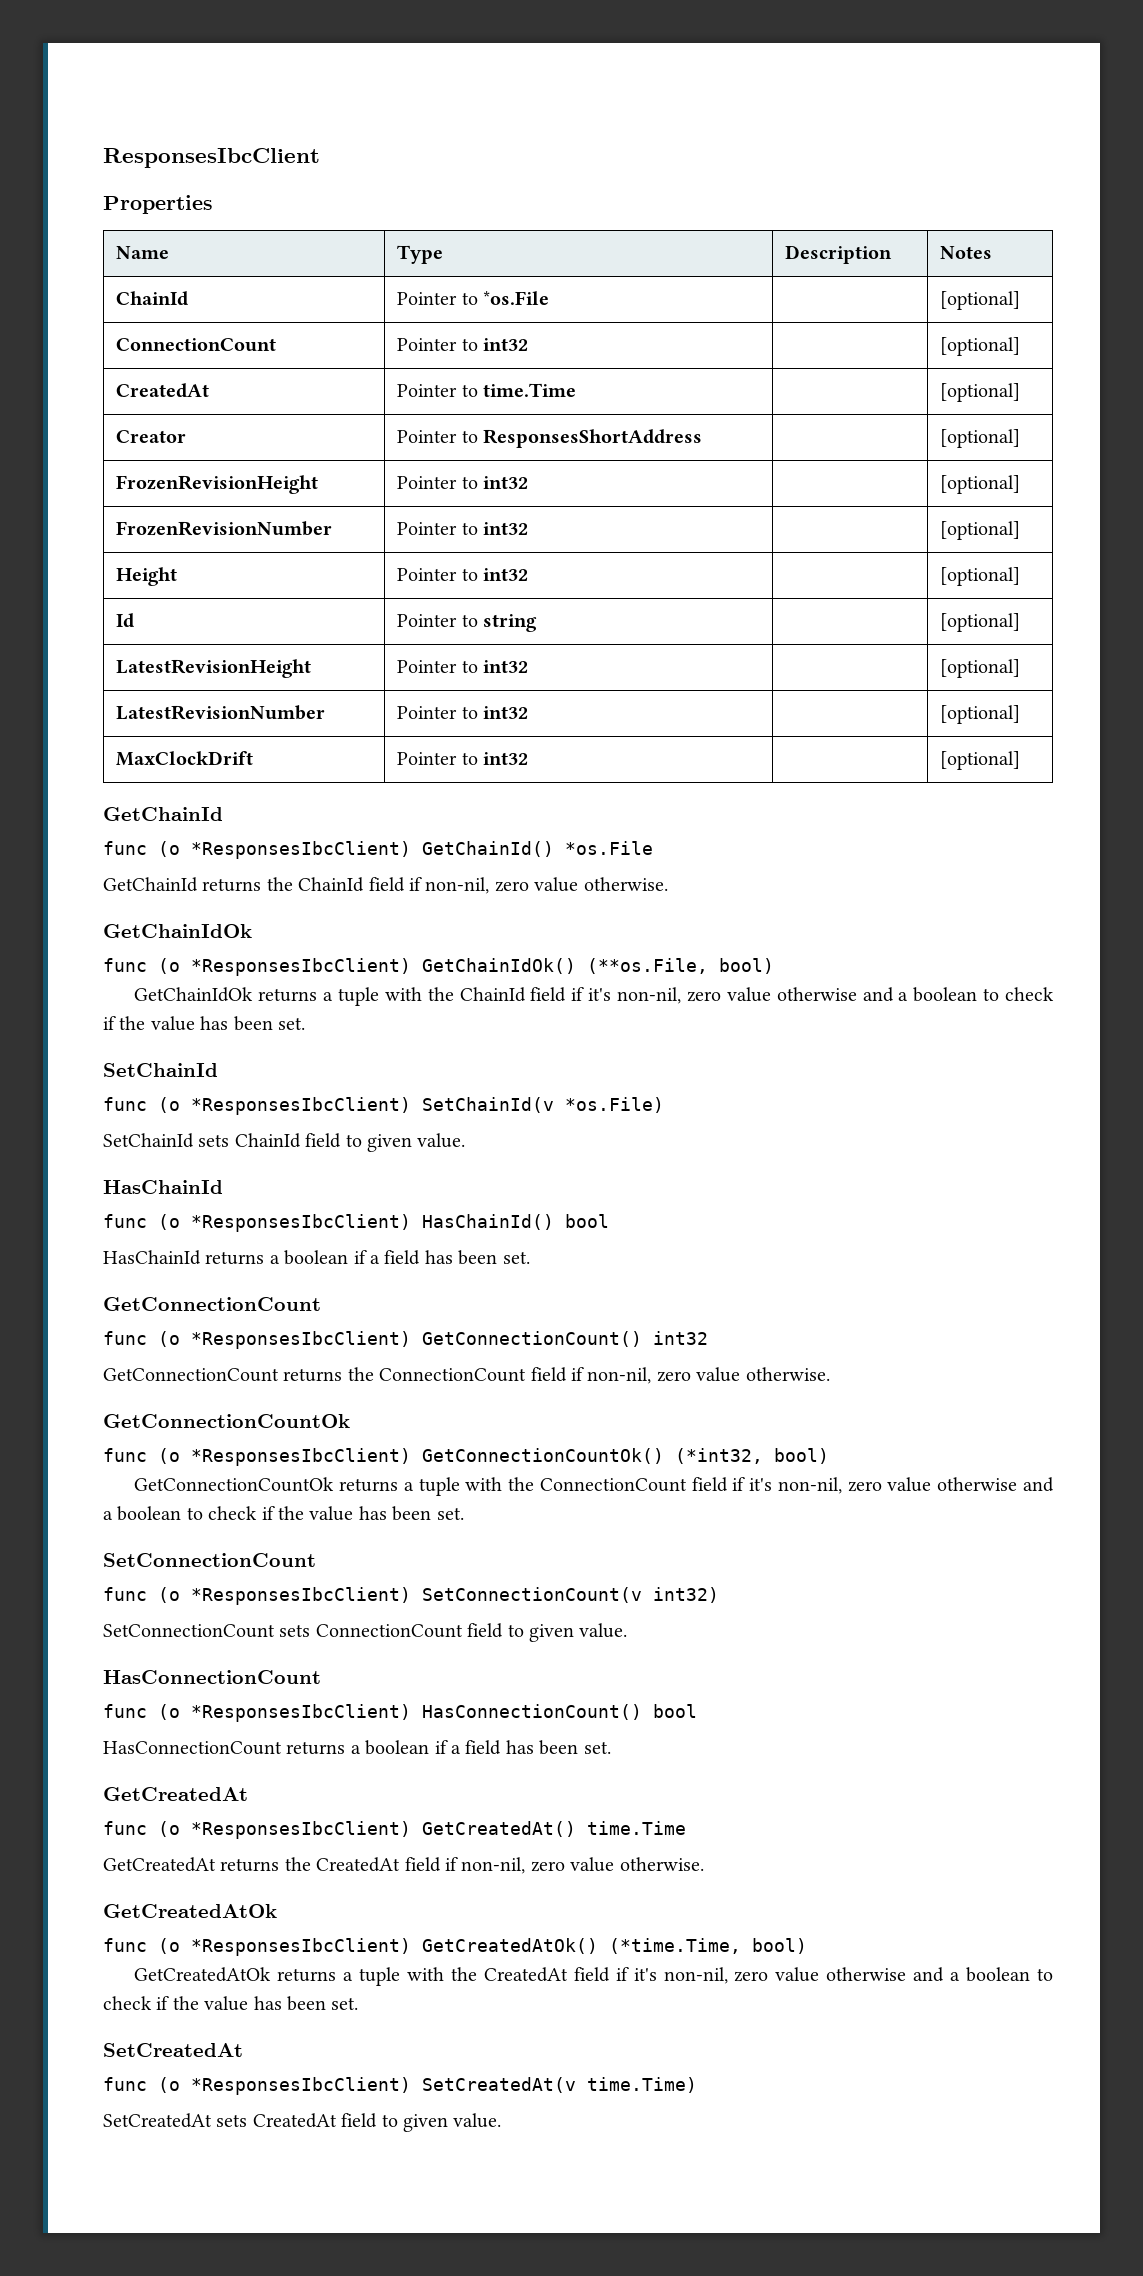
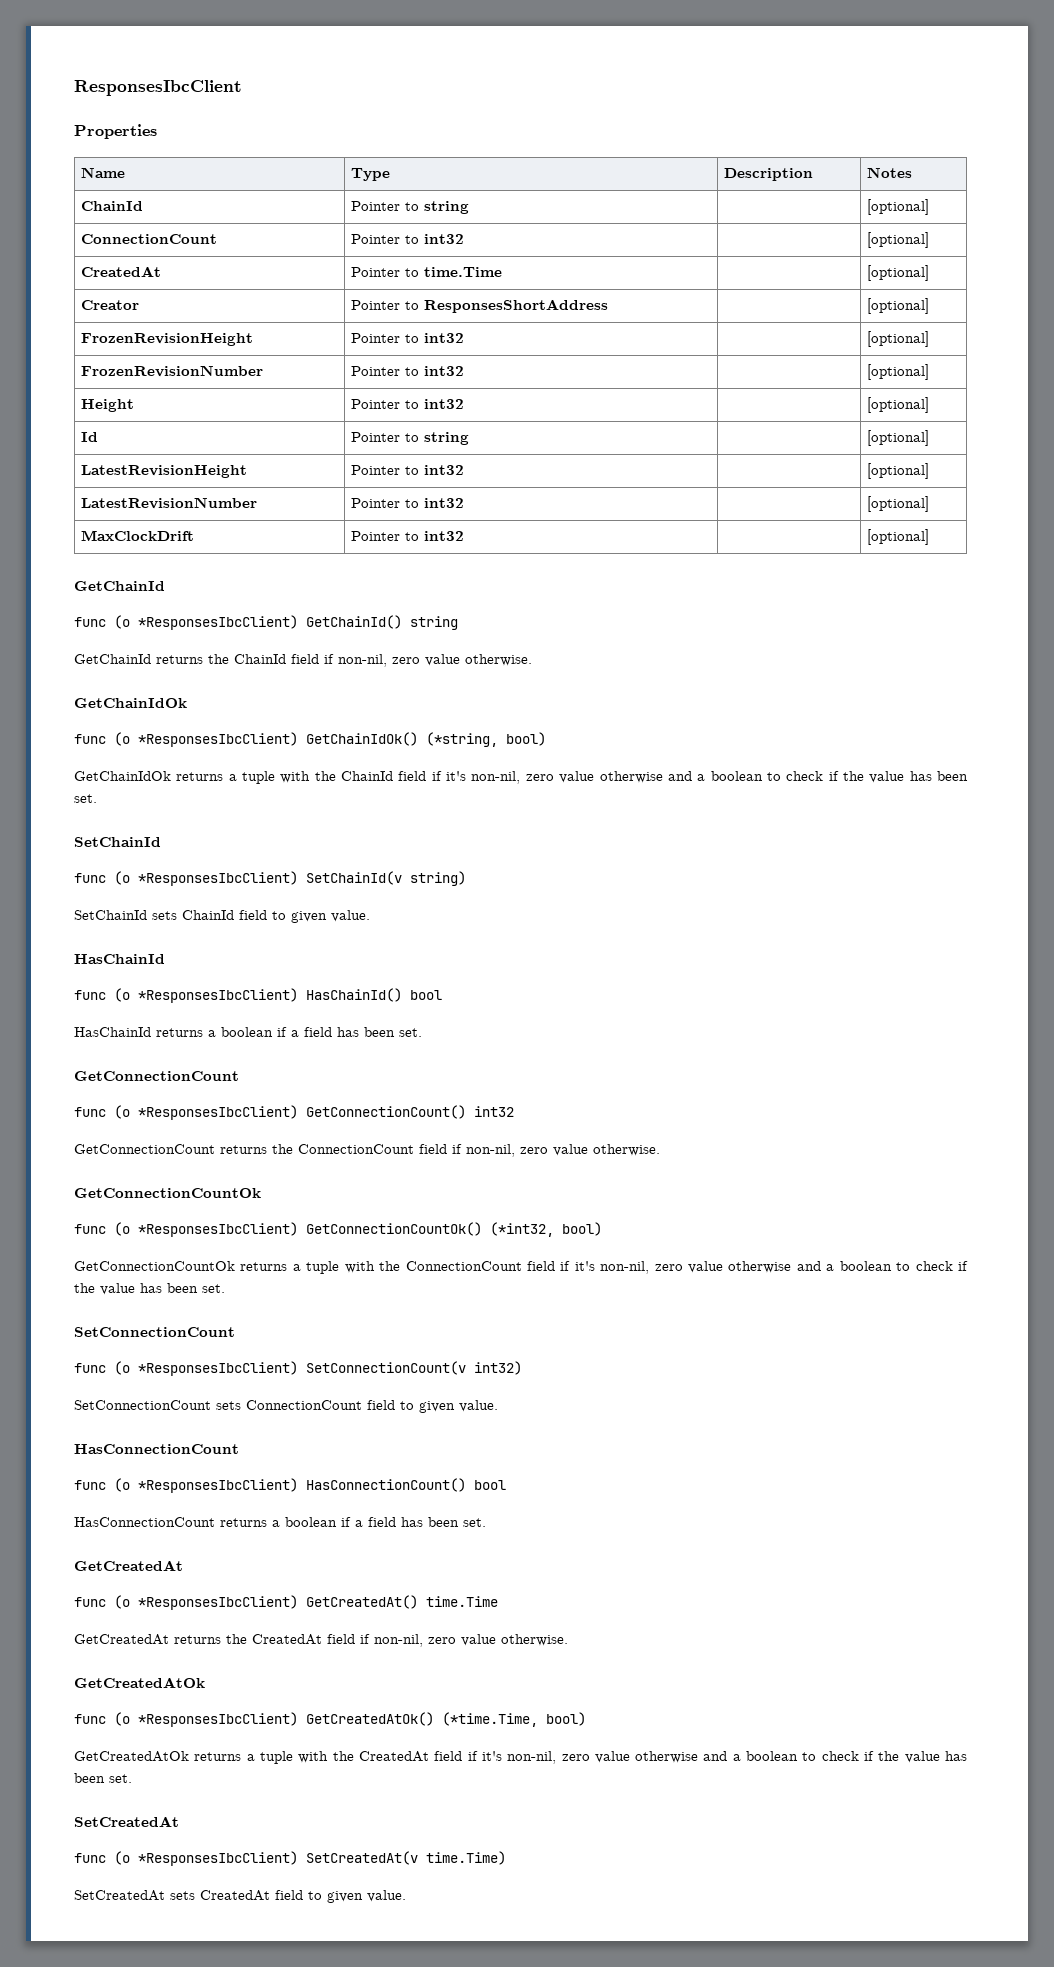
- ChainId | Pointer to *os.File | | [optional]
+ ChainId | Pointer to string | | [optional]
- func (o *ResponsesIbcClient) GetChainId() *os.File
+ func (o *ResponsesIbcClient) GetChainId() string
- func (o *ResponsesIbcClient) GetChainIdOk() (**os.File, bool)
+ func (o *ResponsesIbcClient) GetChainIdOk() (*string, bool)
- func (o *ResponsesIbcClient) SetChainId(v *os.File)
+ func (o *ResponsesIbcClient) SetChainId(v string)

